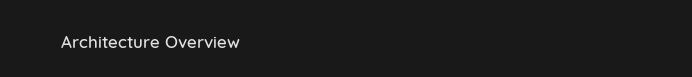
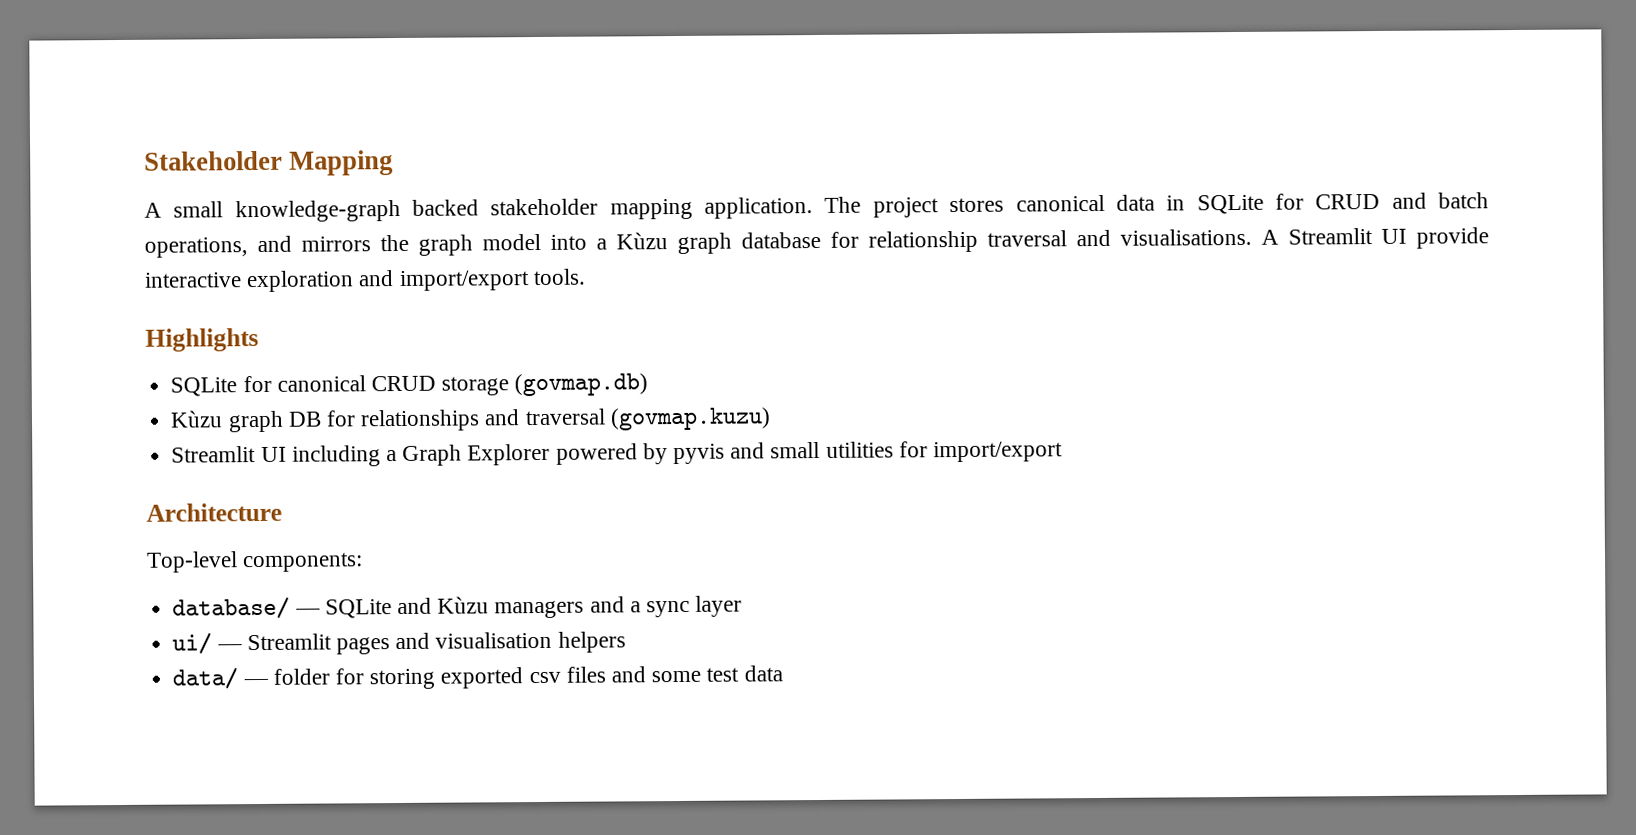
- Architecture Overview
+ Stakeholder Mapping
+ A small knowledge-graph backed stakeholder mapping application. The project stores canonical data in SQLite for CRUD and batch operations, and mirrors the graph model into a Kùzu graph database for relationship traversal and visualisations. A Streamlit UI provide interactive exploration and import/export tools.
+ Highlights
+ SQLite for canonical CRUD storage (govmap.db)
+ Kùzu graph DB for relationships and traversal (govmap.kuzu)
+ Streamlit UI including a Graph Explorer powered by pyvis and small utilities for import/export
+ Architecture
+ Top-level components:
+ database/ — SQLite and Kùzu managers and a sync layer
+ ui/ — Streamlit pages and visualisation helpers
+ data/ — folder for storing exported csv files and some test data

